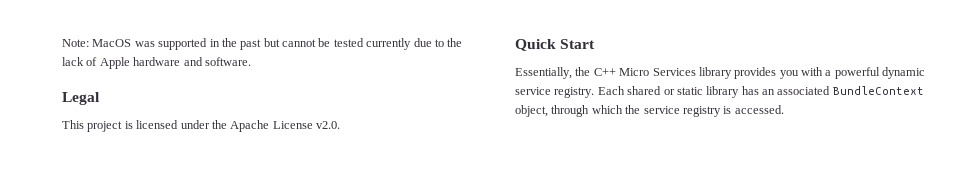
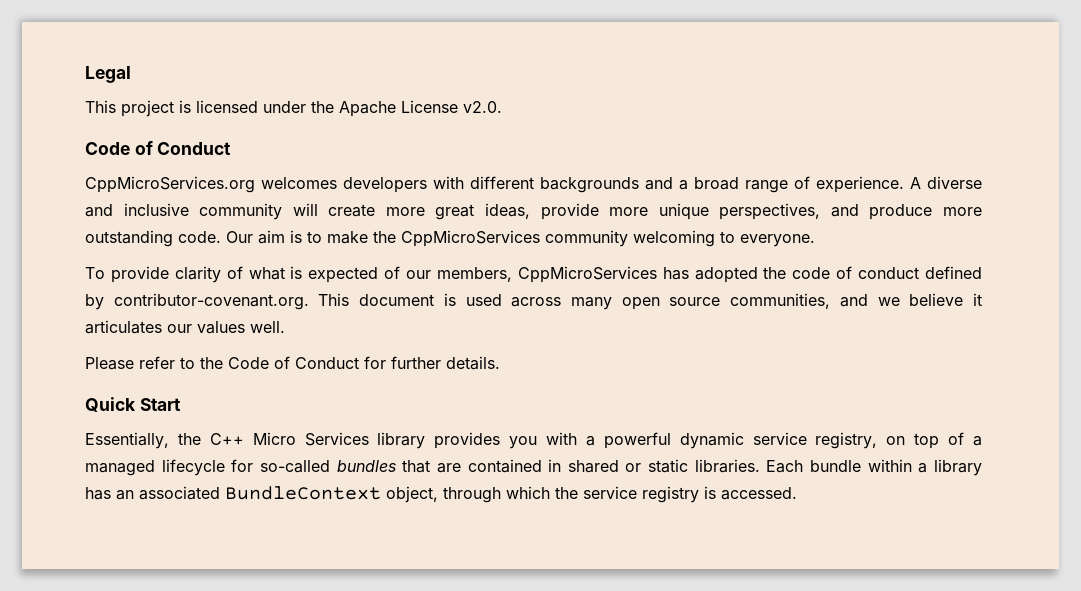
- Note: MacOS was supported in the past but cannot be tested currently due to the lack of Apple hardware and software.
  This project is licensed under the Apache License v2.0.
+ Code of Conduct
+ CppMicroServices.org welcomes developers with different backgrounds and a broad range of experience. A diverse and inclusive community will create more great ideas, provide more unique perspectives, and produce more outstanding code. Our aim is to make the CppMicroServices community welcoming to everyone.
+ To provide clarity of what is expected of our members, CppMicroServices has adopted the code of conduct defined by contributor-covenant.org. This document is used across many open source communities, and we believe it articulates our values well.
+ Please refer to the Code of Conduct for further details.
- Essentially, the C++ Micro Services library provides you with a powerful dynamic service registry. Each shared or static library has an associated BundleContext object, through which the service registry is accessed.
+ Essentially, the C++ Micro Services library provides you with a powerful dynamic service registry, on top of a managed lifecycle for so-called bundles that are contained in shared or static libraries. Each bundle within a library has an associated BundleContext object, through which the service registry is accessed.

